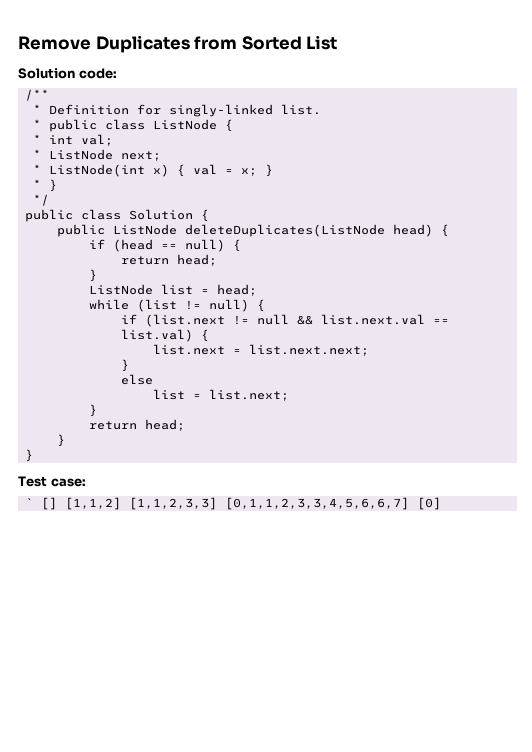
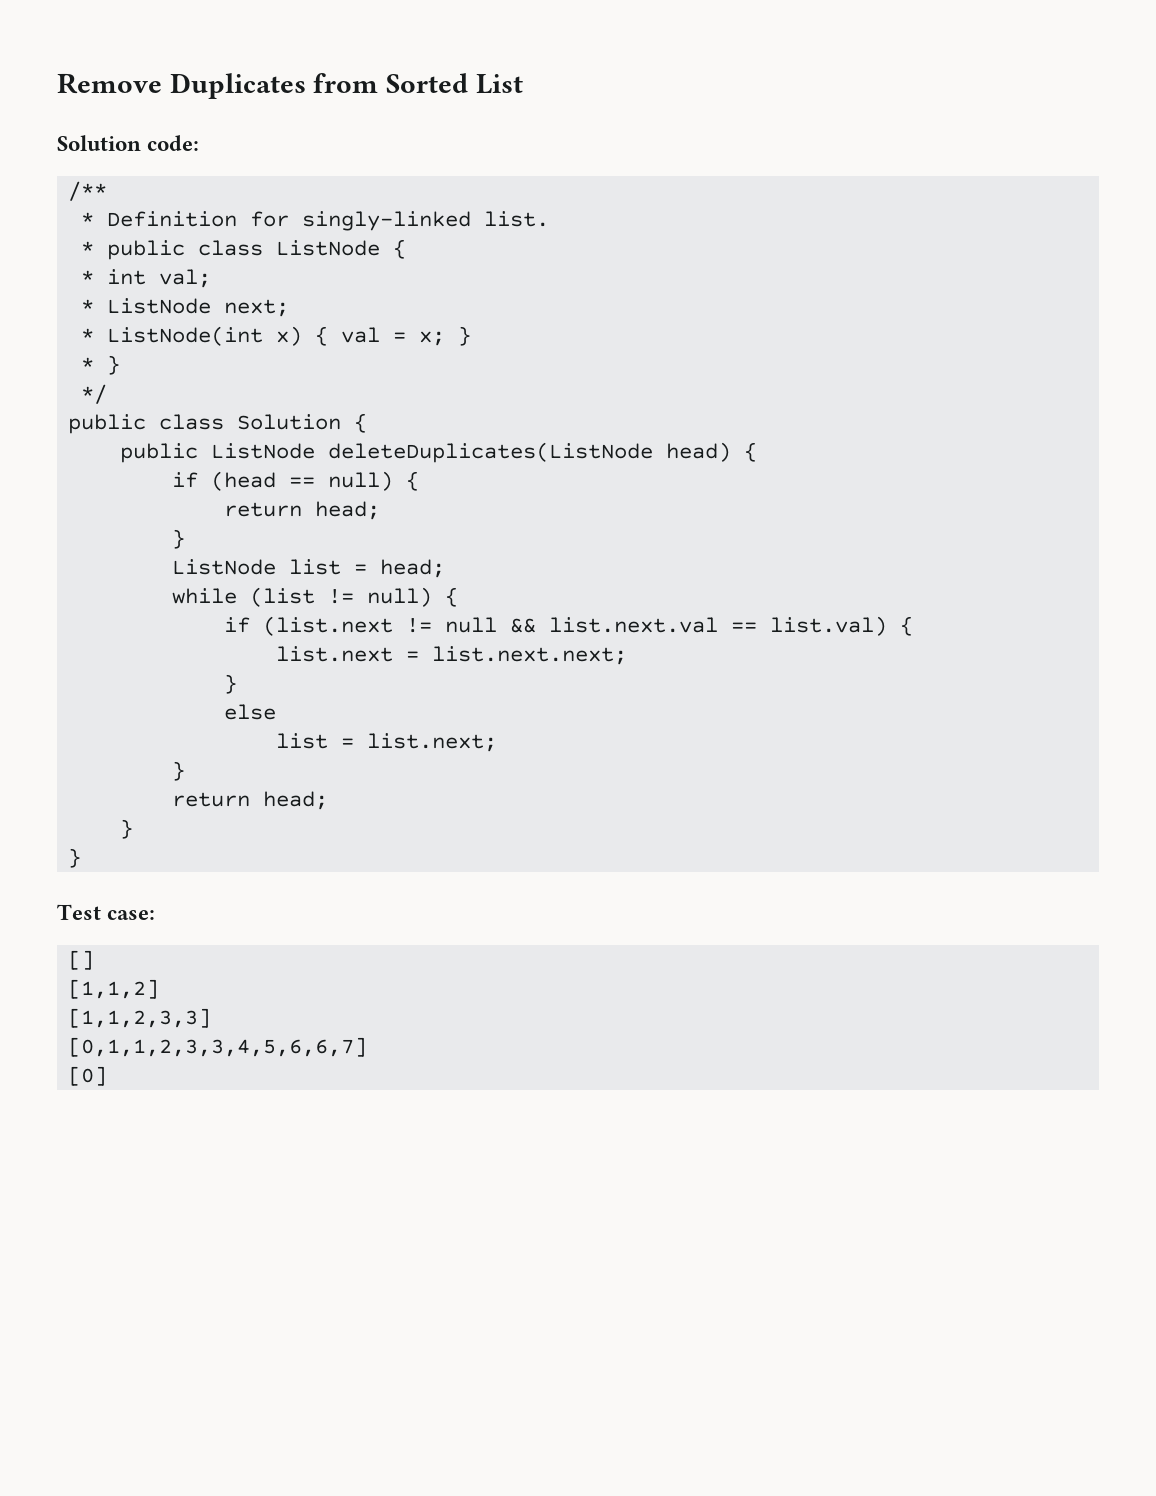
- ` [] [1,1,2] [1,1,2,3,3] [0,1,1,2,3,3,4,5,6,6,7] [0]
+ []
+ [1,1,2]
+ [1,1,2,3,3]
+ [0,1,1,2,3,3,4,5,6,6,7]
+ [0]

